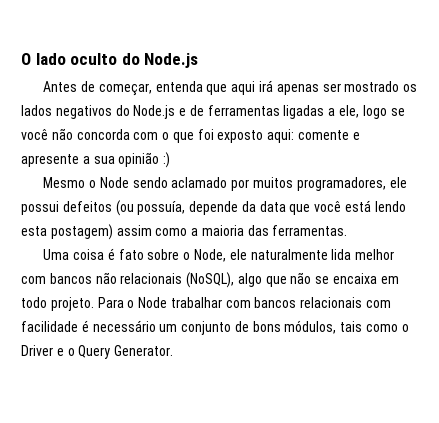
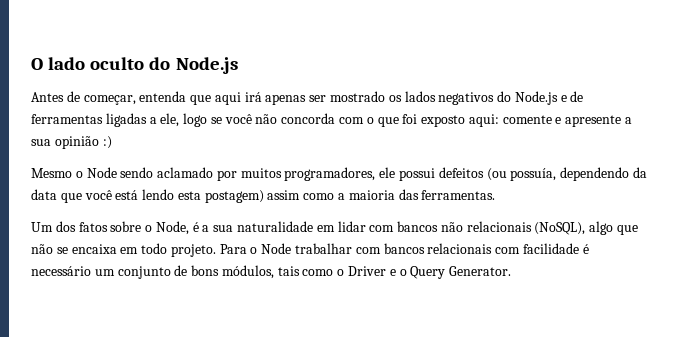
- Mesmo o Node sendo aclamado por muitos programadores, ele possui defeitos (ou possuía, depende da data que você está lendo esta postagem) assim como a maioria das ferramentas.
+ Mesmo o Node sendo aclamado por muitos programadores, ele possui defeitos (ou possuía, dependendo da data que você está lendo esta postagem) assim como a maioria das ferramentas.
- Uma coisa é fato sobre o Node, ele naturalmente lida melhor com bancos não relacionais (NoSQL), algo que não se encaixa em todo projeto.
+ Um dos fatos sobre o Node, é a sua naturalidade em lidar com bancos não relacionais (NoSQL), algo que não se encaixa em todo projeto.

